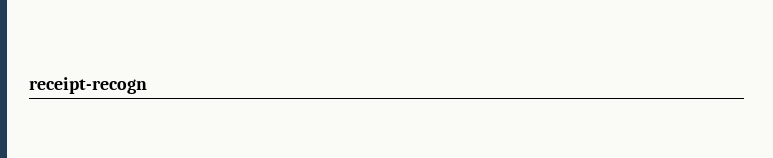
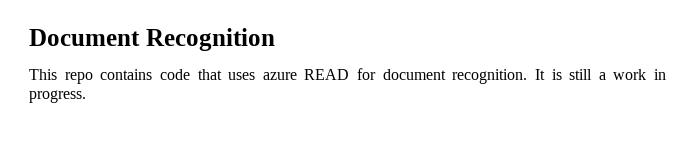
- receipt-recogn
+ Document Recognition
+ This repo contains code that uses azure READ for document recognition. It is still a work in progress.

